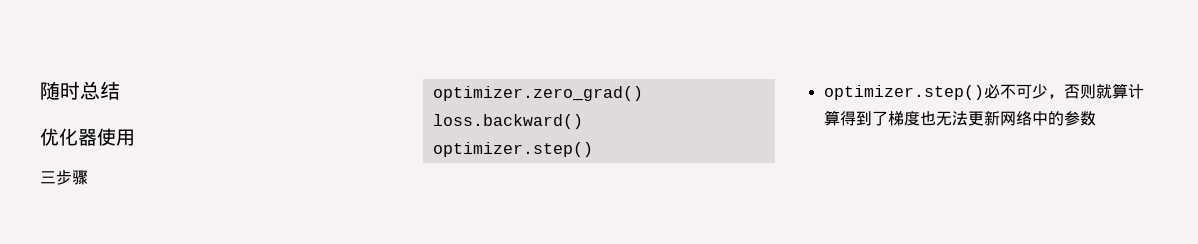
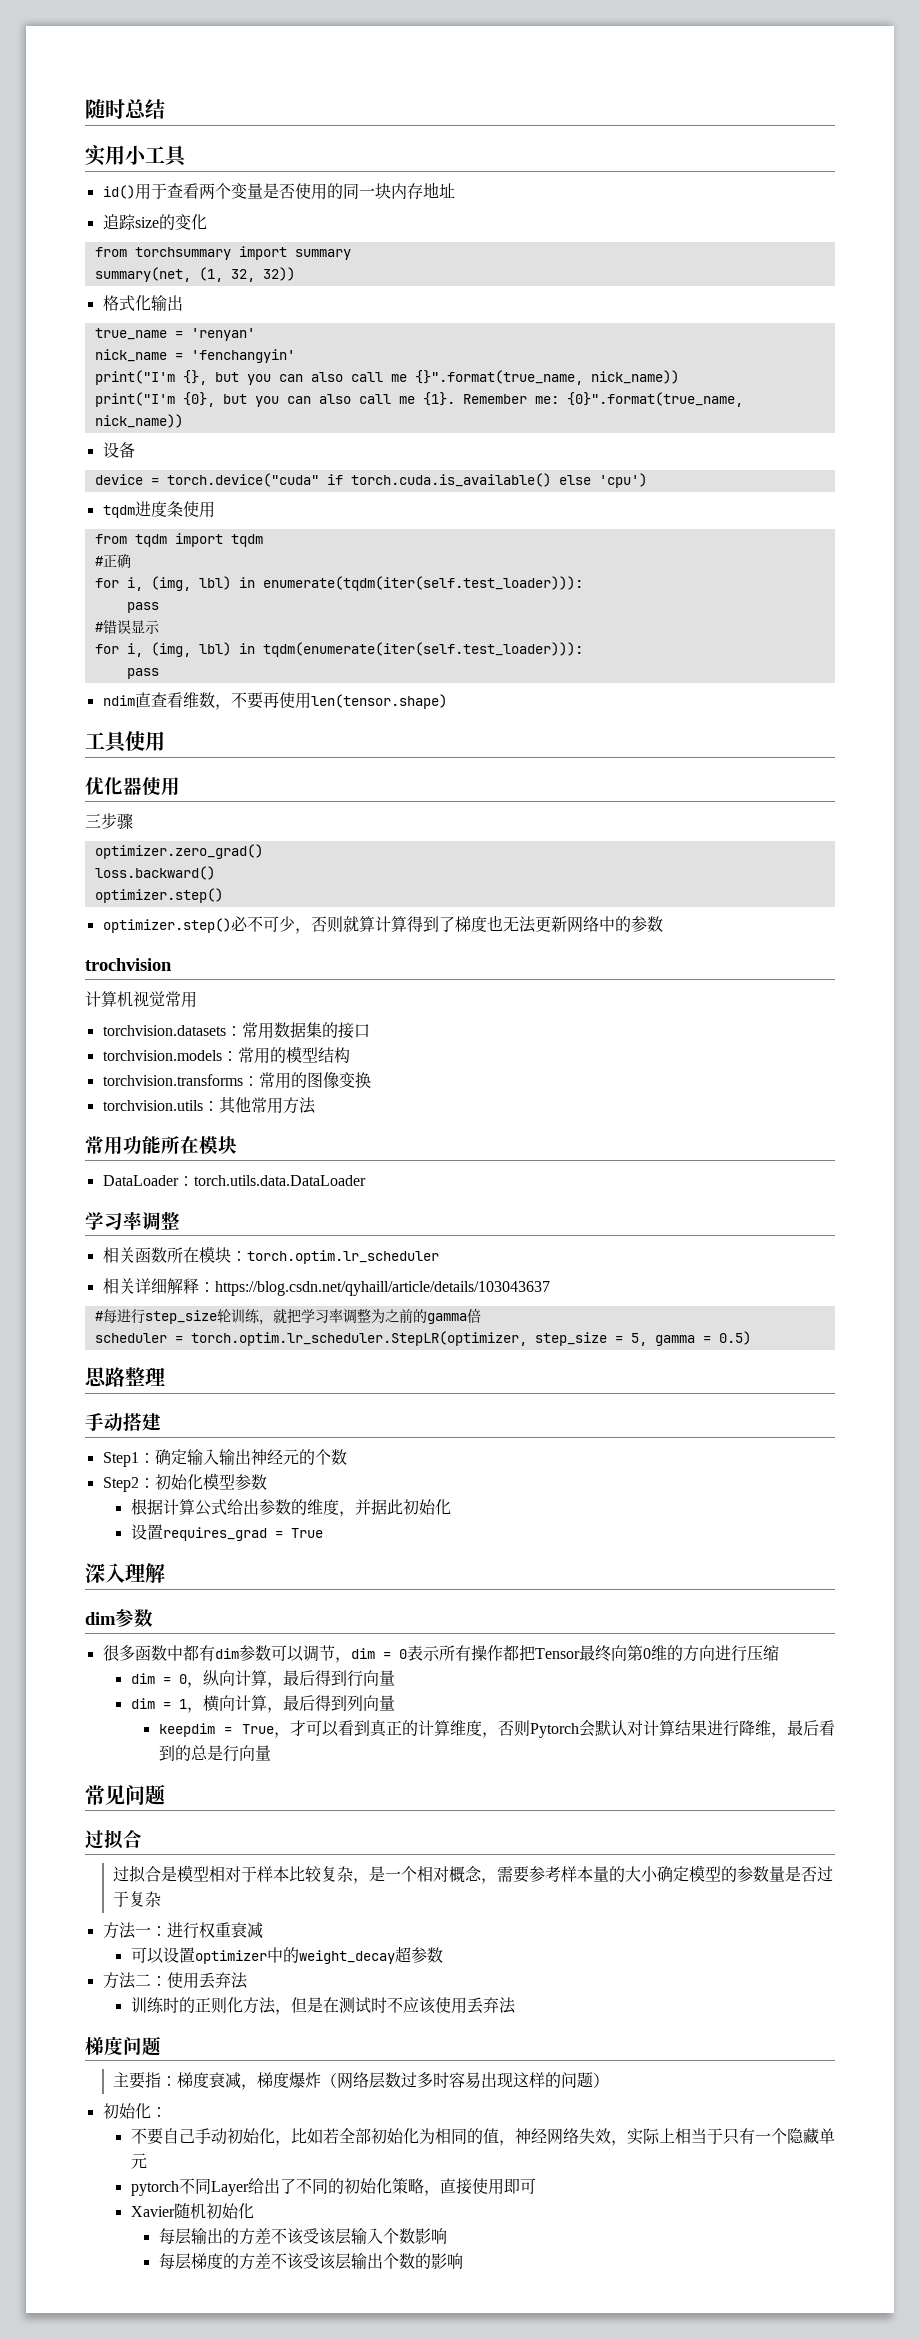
+ 实用小工具
+ id()用于查看两个变量是否使用的同一块内存地址
+ 追踪size的变化
+ from torchsummary import summary
+ summary(net, (1, 32, 32))
+ 格式化输出
+ true_name = 'renyan'
+ nick_name = 'fenchangyin'
+ print("I'm {}, but you can also call me {}".format(true_name, nick_name))
+ print("I'm {0}, but you can also call me {1}. Remember me: {0}".format(true_name, nick_name))
+ 设备
+ device = torch.device("cuda" if torch.cuda.is_available() else 'cpu')
+ tqdm进度条使用
+ from tqdm import tqdm
+ #正确
+ for i, (img, lbl) in enumerate(tqdm(iter(self.test_loader))):
+ pass
+ #错误显示
+ for i, (img, lbl) in tqdm(enumerate(iter(self.test_loader))):
+ pass
+ ndim直查看维数，不要再使用len(tensor.shape)
+ 工具使用
+ trochvision
+ 计算机视觉常用
+ torchvision.datasets：常用数据集的接口
+ torchvision.models：常用的模型结构
+ torchvision.transforms：常用的图像变换
+ torchvision.utils：其他常用方法
+ 常用功能所在模块
+ DataLoader：torch.utils.data.DataLoader
+ 学习率调整
+ 相关函数所在模块：torch.optim.lr_scheduler
+ 相关详细解释：https://blog.csdn.net/qyhaill/article/details/103043637
+ #每进行step_size轮训练，就把学习率调整为之前的gamma倍
+ scheduler = torch.optim.lr_scheduler.StepLR(optimizer, step_size = 5, gamma = 0.5)
+ 思路整理
+ 手动搭建
+ Step1：确定输入输出神经元的个数
+ Step2：初始化模型参数
+ 根据计算公式给出参数的维度，并据此初始化
+ 设置requires_grad = True
+ 深入理解
+ dim参数
+ 很多函数中都有dim参数可以调节，dim = 0表示所有操作都把Tensor最终向第0维的方向进行压缩
+ dim = 0，纵向计算，最后得到行向量
+ dim = 1，横向计算，最后得到列向量
+ keepdim = True，才可以看到真正的计算维度，否则Pytorch会默认对计算结果进行降维，最后看到的总是行向量
+ 常见问题
+ 过拟合
+ 过拟合是模型相对于样本比较复杂，是一个相对概念，需要参考样本量的大小确定模型的参数量是否过于复杂
+ 方法一：进行权重衰减
+ 可以设置optimizer中的weight_decay超参数
+ 方法二：使用丢弃法
+ 训练时的正则化方法，但是在测试时不应该使用丢弃法
+ 梯度问题
+ 主要指：梯度衰减，梯度爆炸（网络层数过多时容易出现这样的问题）
+ 初始化：
+ 不要自己手动初始化，比如若全部初始化为相同的值，神经网络失效，实际上相当于只有一个隐藏单元
+ pytorch不同Layer给出了不同的初始化策略，直接使用即可
+ Xavier随机初始化
+ 每层输出的方差不该受该层输入个数影响
+ 每层梯度的方差不该受该层输出个数的影响

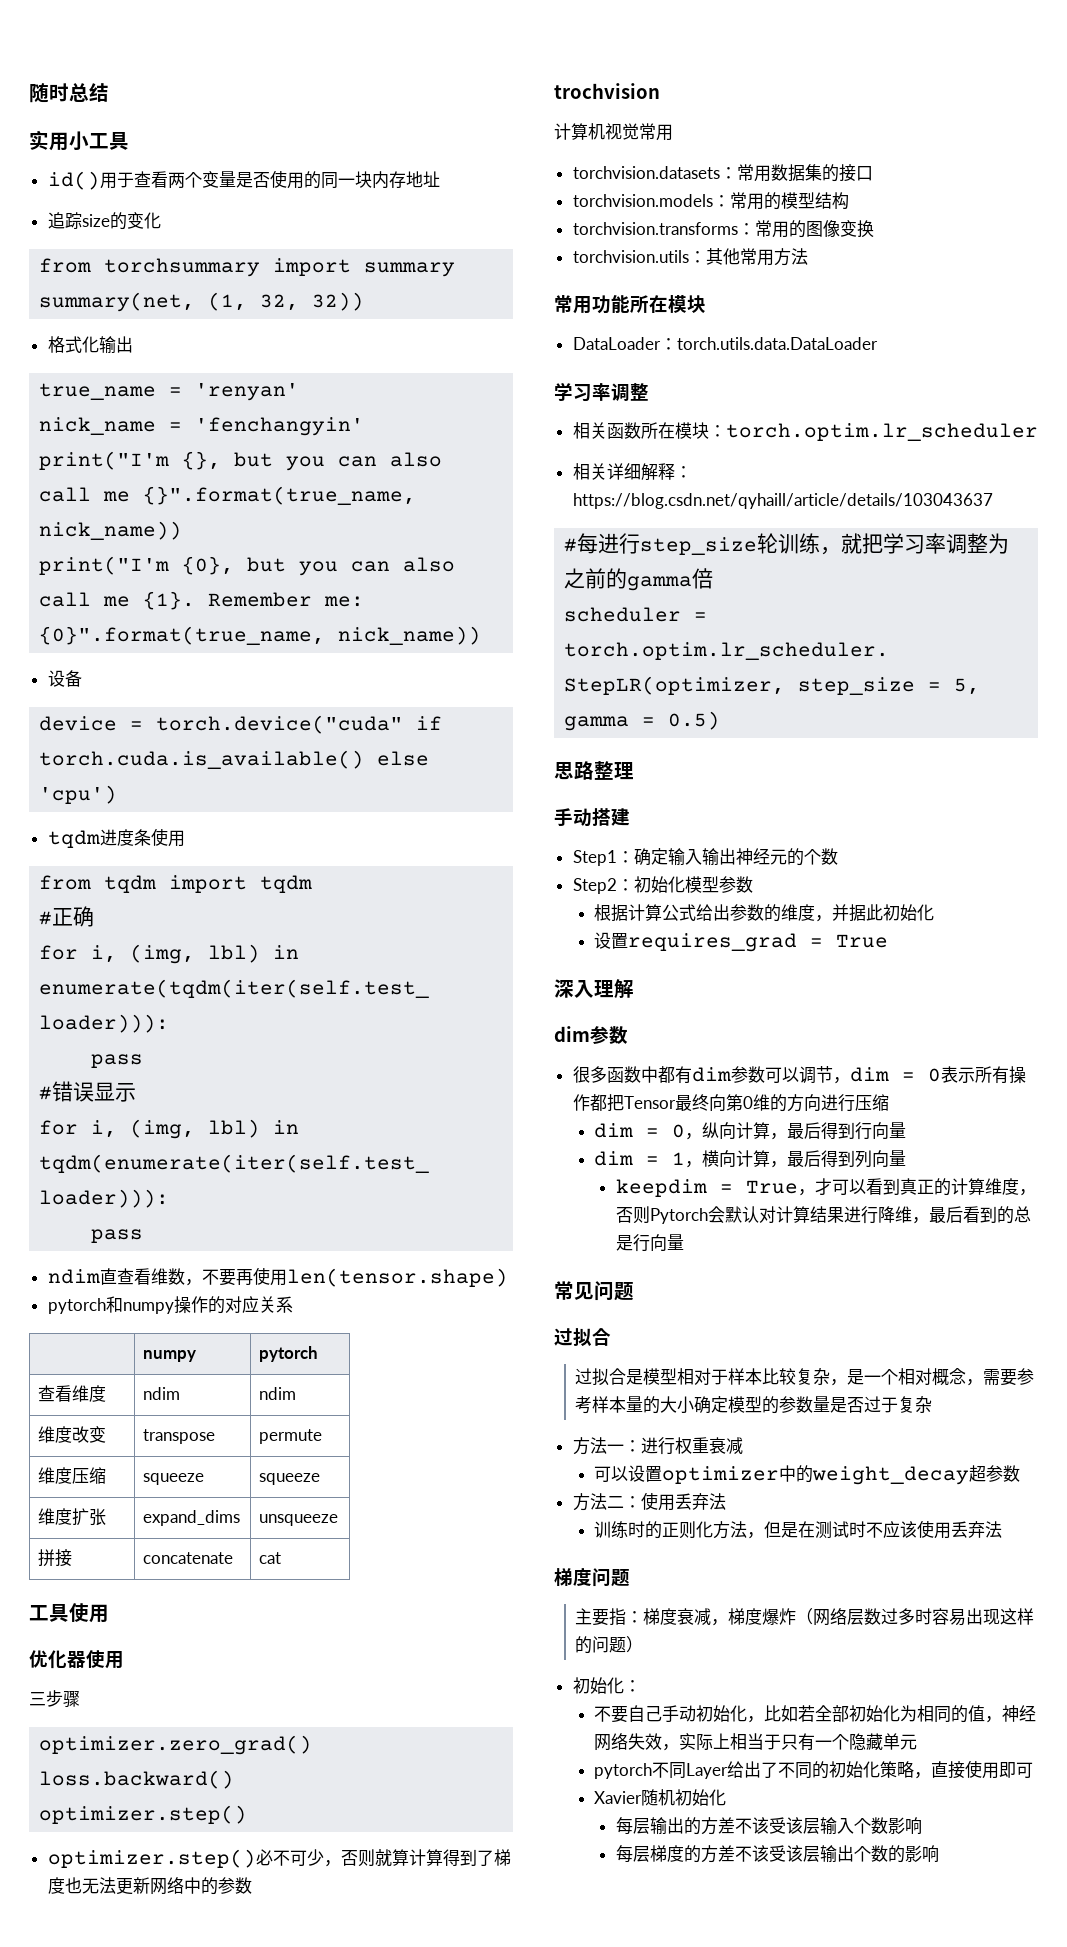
+ pytorch和numpy操作的对应关系
+ | numpy | pytorch
+ 查看维度 | ndim | ndim
+ 维度改变 | transpose | permute
+ 维度压缩 | squeeze | squeeze
+ 维度扩张 | expand_dims | unsqueeze
+ 拼接 | concatenate | cat

